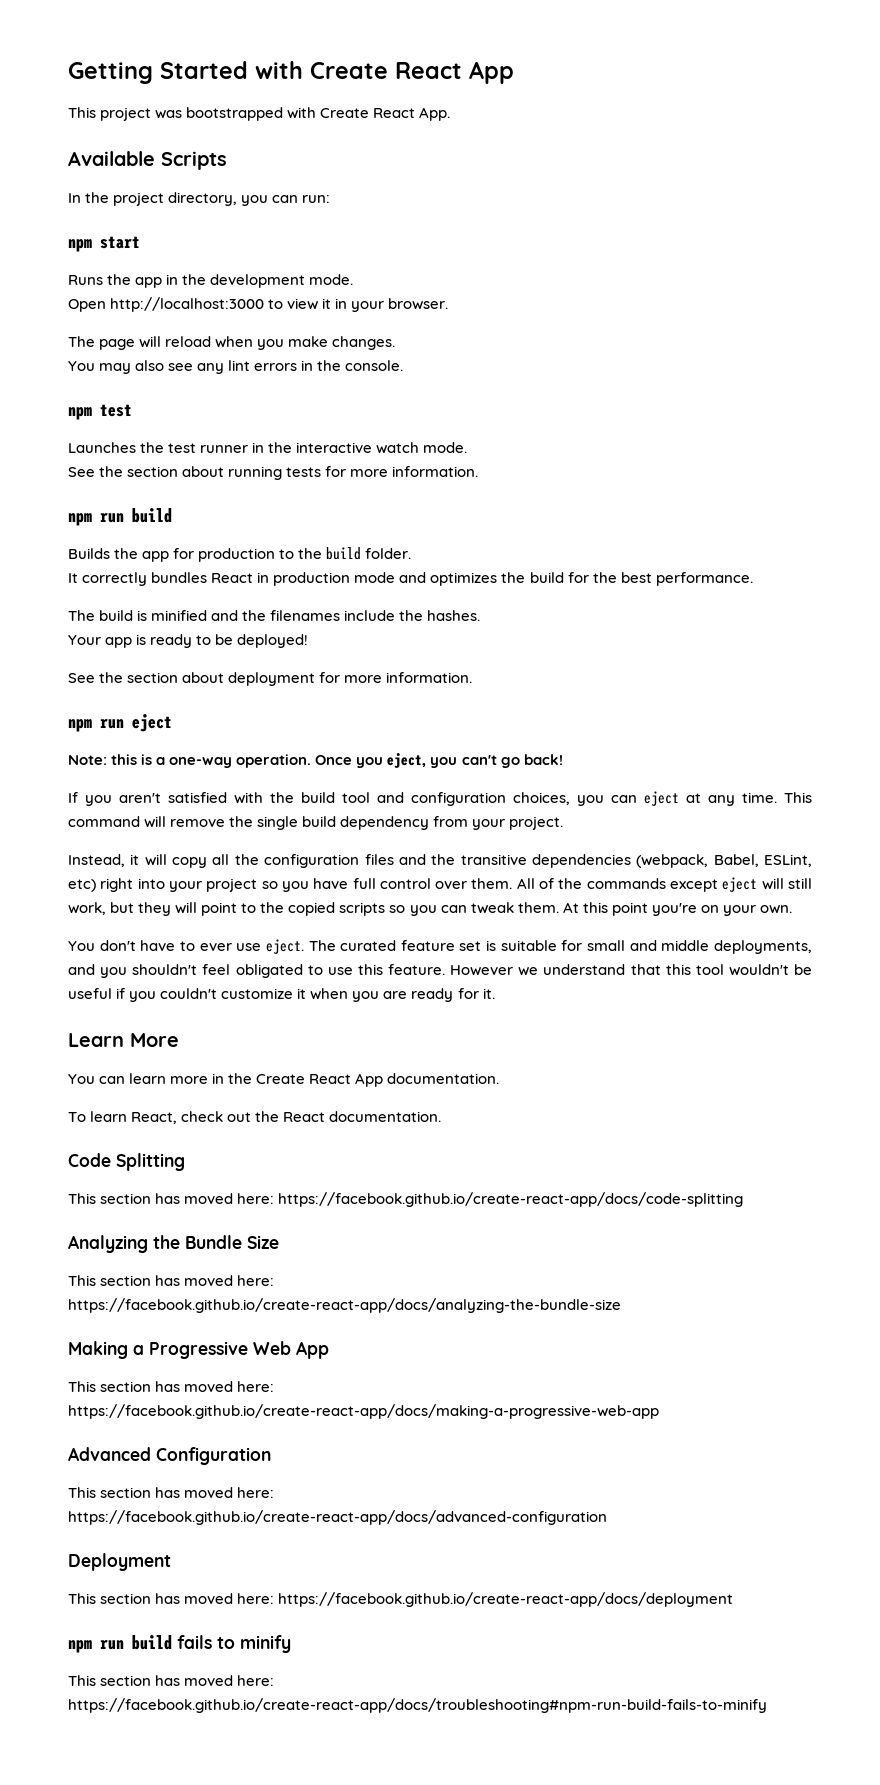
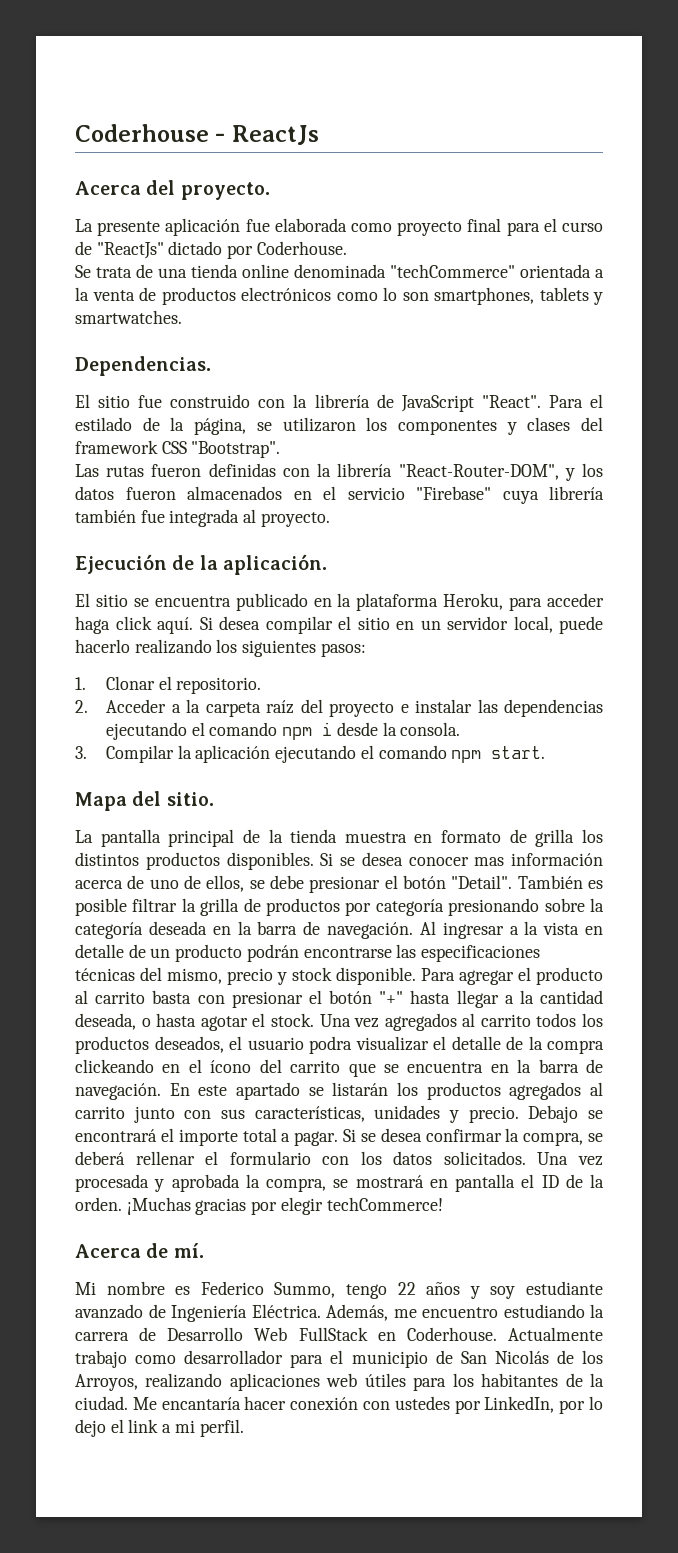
- Getting Started with Create React App
- This project was bootstrapped with Create React App.
- Available Scripts
- In the project directory, you can run:
- npm start
- Runs the app in the development mode.
- Open http://localhost:3000 to view it in your browser.
- The page will reload when you make changes.
- You may also see any lint errors in the console.
- npm test
- Launches the test runner in the interactive watch mode.
- See the section about running tests for more information.
- npm run build
- Builds the app for production to the build folder.
- It correctly bundles React in production mode and optimizes the build for the best performance.
- The build is minified and the filenames include the hashes.
- Your app is ready to be deployed!
- See the section about deployment for more information.
- npm run eject
- Note: this is a one-way operation. Once you eject, you can't go back!
- If you aren't satisfied with the build tool and configuration choices, you can eject at any time. This command will remove the single build dependency from your project.
- Instead, it will copy all the configuration files and the transitive dependencies (webpack, Babel, ESLint, etc) right into your project so you have full control over them. All of the commands except eject will still work, but they will point to the copied scripts so you can tweak them. At this point you're on your own.
- You don't have to ever use eject. The curated feature set is suitable for small and middle deployments, and you shouldn't feel obligated to use this feature. However we understand that this tool wouldn't be useful if you couldn't customize it when you are ready for it.
- Learn More
- You can learn more in the Create React App documentation.
- To learn React, check out the React documentation.
- Code Splitting
- This section has moved here: https://facebook.github.io/create-react-app/docs/code-splitting
- Analyzing the Bundle Size
- This section has moved here: https://facebook.github.io/create-react-app/docs/analyzing-the-bundle-size
- Making a Progressive Web App
- This section has moved here: https://facebook.github.io/create-react-app/docs/making-a-progressive-web-app
- Advanced Configuration
- This section has moved here: https://facebook.github.io/create-react-app/docs/advanced-configuration
- Deployment
- This section has moved here: https://facebook.github.io/create-react-app/docs/deployment
- npm run build fails to minify
- This section has moved here: https://facebook.github.io/create-react-app/docs/troubleshooting#npm-run-build-fails-to-minify
+ Coderhouse - ReactJs
+ Acerca del proyecto.
+ La presente aplicación fue elaborada como proyecto final para el curso de "ReactJs" dictado por Coderhouse.
+ Se trata de una tienda online denominada "techCommerce" orientada a la venta de productos electrónicos como lo son smartphones, tablets y smartwatches.
+ Dependencias.
+ El sitio fue construido con la librería de JavaScript "React". Para el estilado de la página, se utilizaron los componentes y clases del framework CSS "Bootstrap".
+ Las rutas fueron definidas con la librería "React-Router-DOM", y los datos fueron almacenados en el servicio "Firebase" cuya librería también fue integrada al proyecto.
+ Ejecución de la aplicación.
+ El sitio se encuentra publicado en la plataforma Heroku, para acceder haga click aquí. Si desea compilar el sitio en un servidor local, puede hacerlo realizando los siguientes pasos:
+ 1. Clonar el repositorio.
+ 2. Acceder a la carpeta raíz del proyecto e instalar las dependencias ejecutando el comando npm i desde la consola.
+ 3. Compilar la aplicación ejecutando el comando npm start.
+ Mapa del sitio.
+ La pantalla principal de la tienda muestra en formato de grilla los distintos productos disponibles. Si se desea conocer mas información acerca de uno de ellos, se debe presionar el botón "Detail". También es posible filtrar la grilla de productos por categoría presionando sobre la categoría deseada en la barra de navegación. Al ingresar a la vista en detalle de un producto podrán encontrarse las especificaciones técnicas del mismo, precio y stock disponible. Para agregar el producto al carrito basta con presionar el botón "+" hasta llegar a la cantidad deseada, o hasta agotar el stock. Una vez agregados al carrito todos los productos deseados, el usuario podra visualizar el detalle de la compra clickeando en el ícono del carrito que se encuentra en la barra de navegación. En este apartado se listarán los productos agregados al carrito junto con sus características, unidades y precio. Debajo se encontrará el importe total a pagar. Si se desea confirmar la compra, se deberá rellenar el formulario con los datos solicitados. Una vez procesada y aprobada la compra, se mostrará en pantalla el ID de la orden. ¡Muchas gracias por elegir techCommerce!
+ Acerca de mí.
+ Mi nombre es Federico Summo, tengo 22 años y soy estudiante avanzado de Ingeniería Eléctrica. Además, me encuentro estudiando la carrera de Desarrollo Web FullStack en Coderhouse. Actualmente trabajo como desarrollador para el municipio de San Nicolás de los Arroyos, realizando aplicaciones web útiles para los habitantes de la ciudad. Me encantaría hacer conexión con ustedes por LinkedIn, por lo dejo el link a mi perfil.

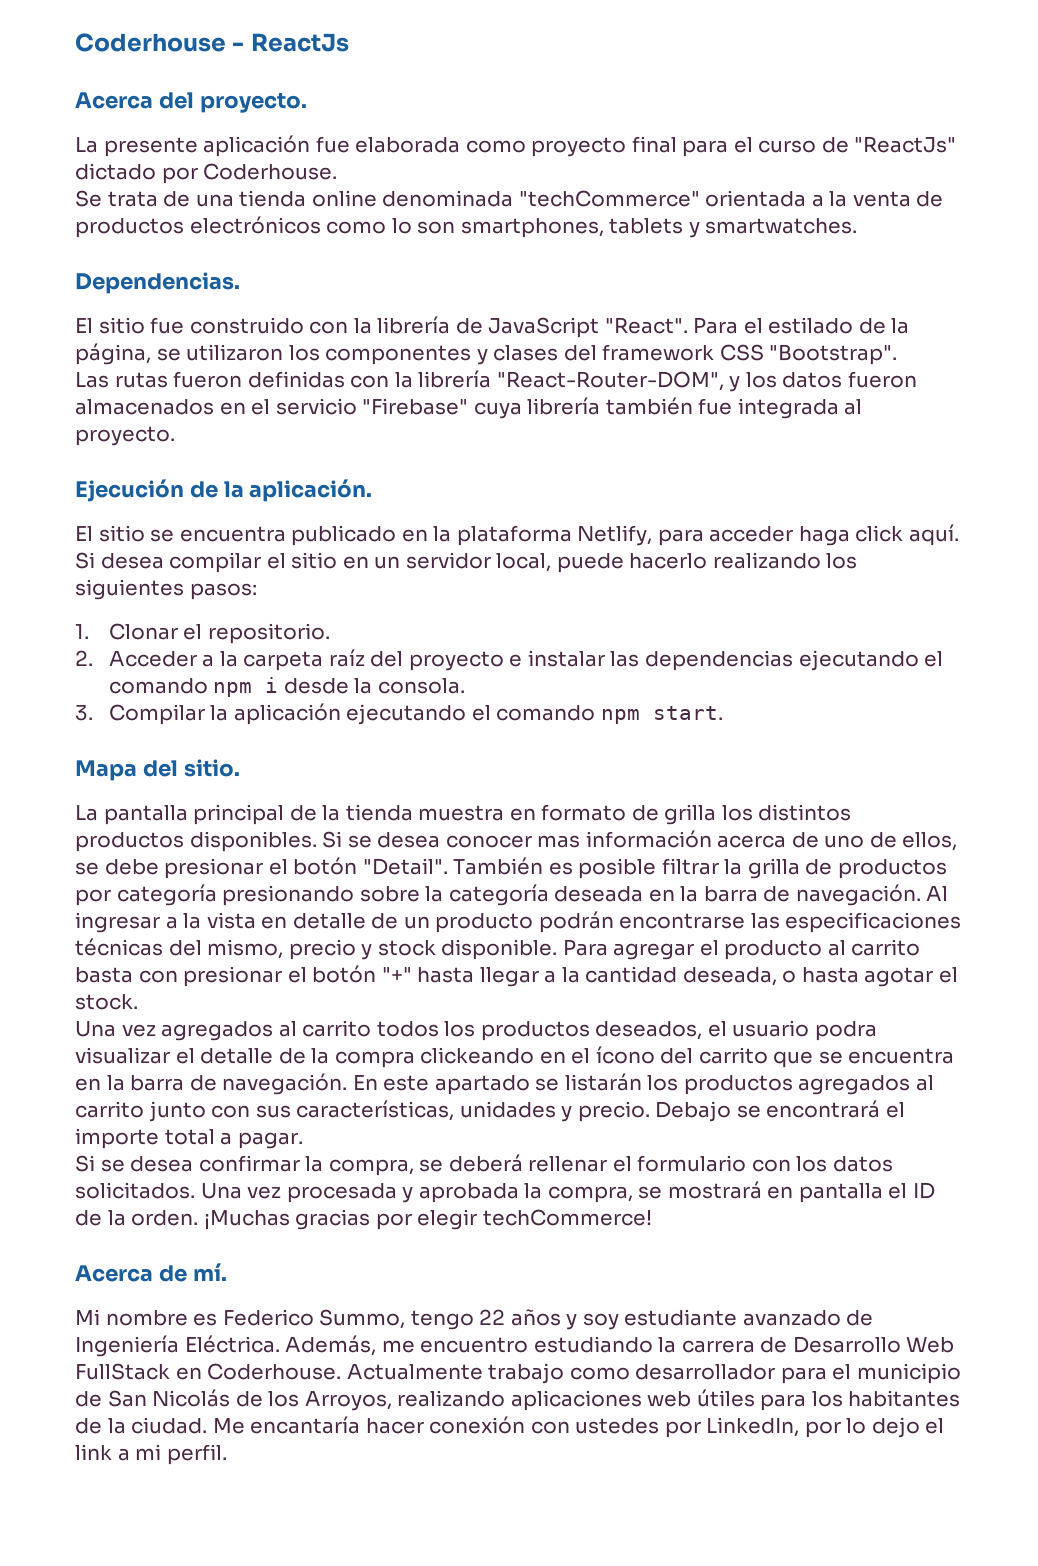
- El sitio se encuentra publicado en la plataforma Heroku, para acceder haga click aquí.
+ El sitio se encuentra publicado en la plataforma Netlify, para acceder haga click aquí.
- Para agregar el producto al carrito basta con presionar el botón "+" hasta llegar a la cantidad deseada, o hasta agotar el stock. Una vez agregados al carrito todos los productos deseados, el usuario podra visualizar el detalle de la compra clickeando en el ícono del carrito que se encuentra en la barra de navegación.
+ Para agregar el producto al carrito basta con presionar el botón "+" hasta llegar a la cantidad deseada, o hasta agotar el stock.
+ Una vez agregados al carrito todos los productos deseados, el usuario podra visualizar el detalle de la compra clickeando en el ícono del carrito que se encuentra en la barra de navegación.
- Debajo se encontrará el importe total a pagar. Si se desea confirmar la compra, se deberá rellenar el formulario con los datos solicitados.
+ Debajo se encontrará el importe total a pagar.
+ Si se desea confirmar la compra, se deberá rellenar el formulario con los datos solicitados.

